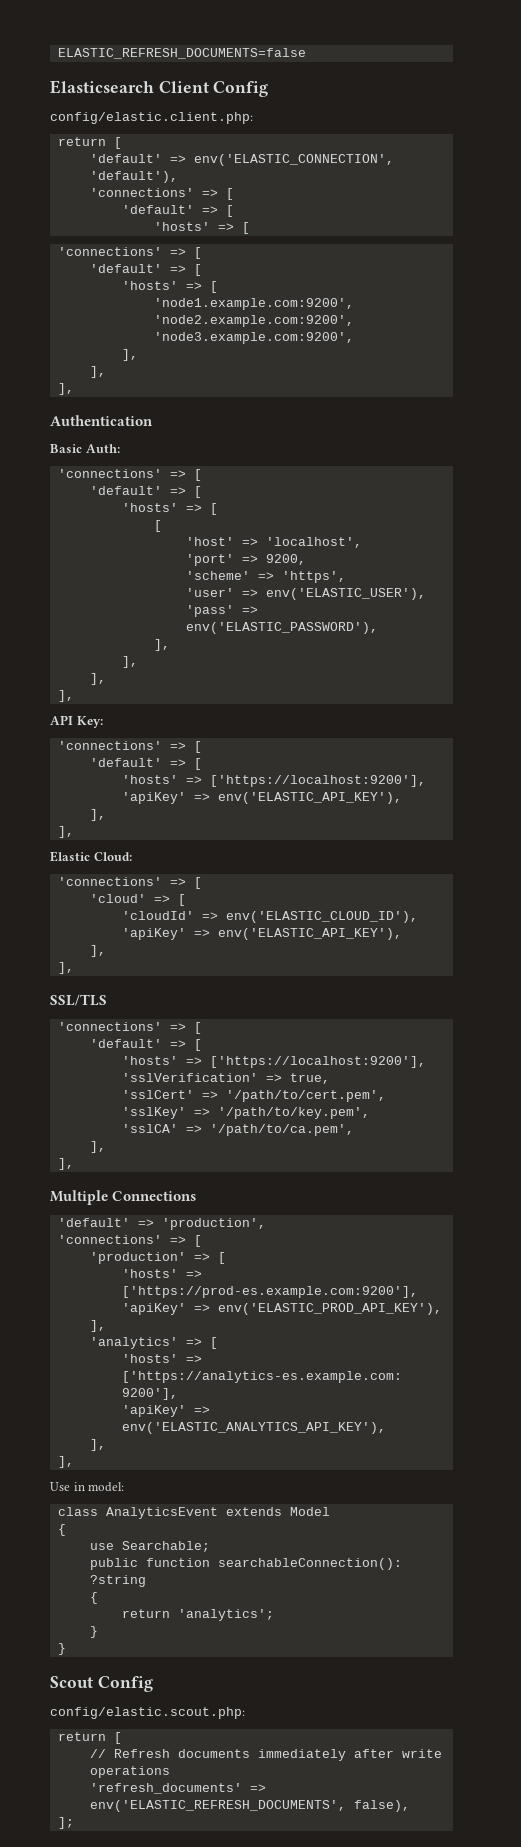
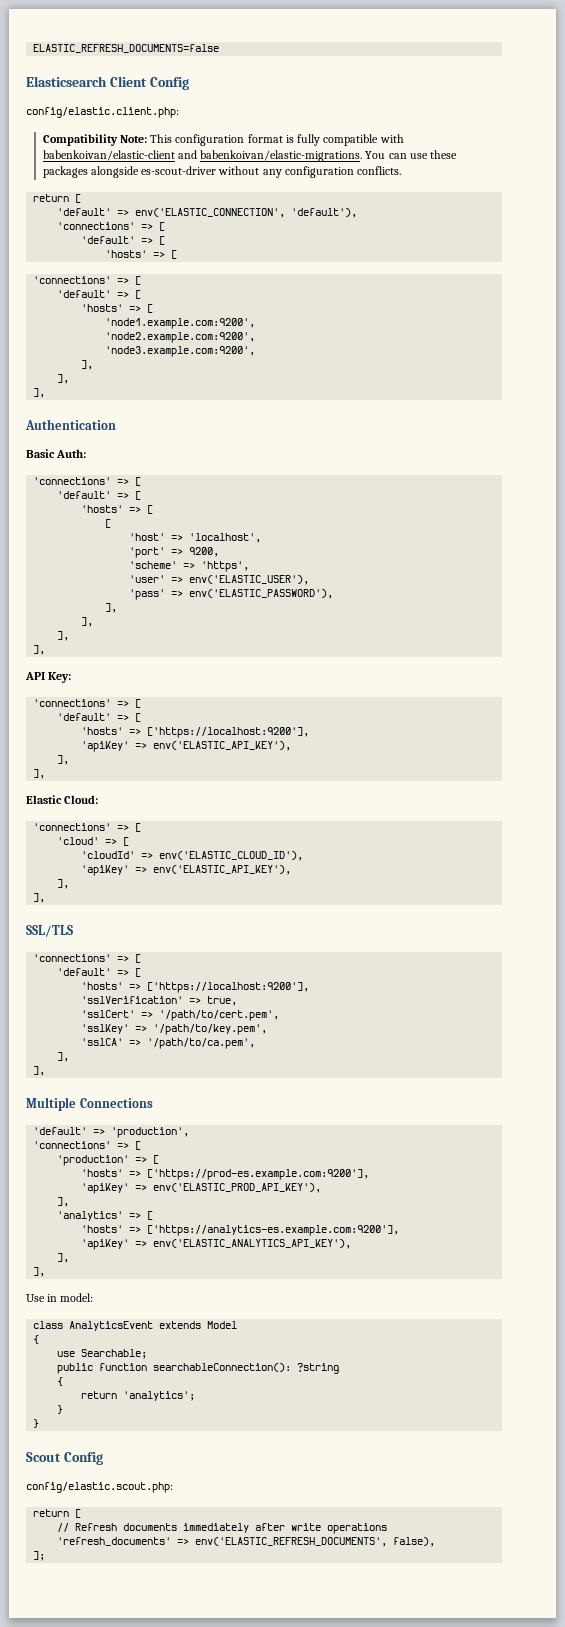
+ Compatibility Note: This configuration format is fully compatible with babenkoivan/elastic-client and babenkoivan/elastic-migrations. You can use these packages alongside es-scout-driver without any configuration conflicts.

